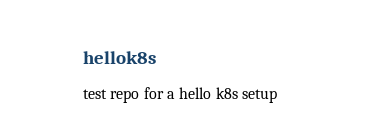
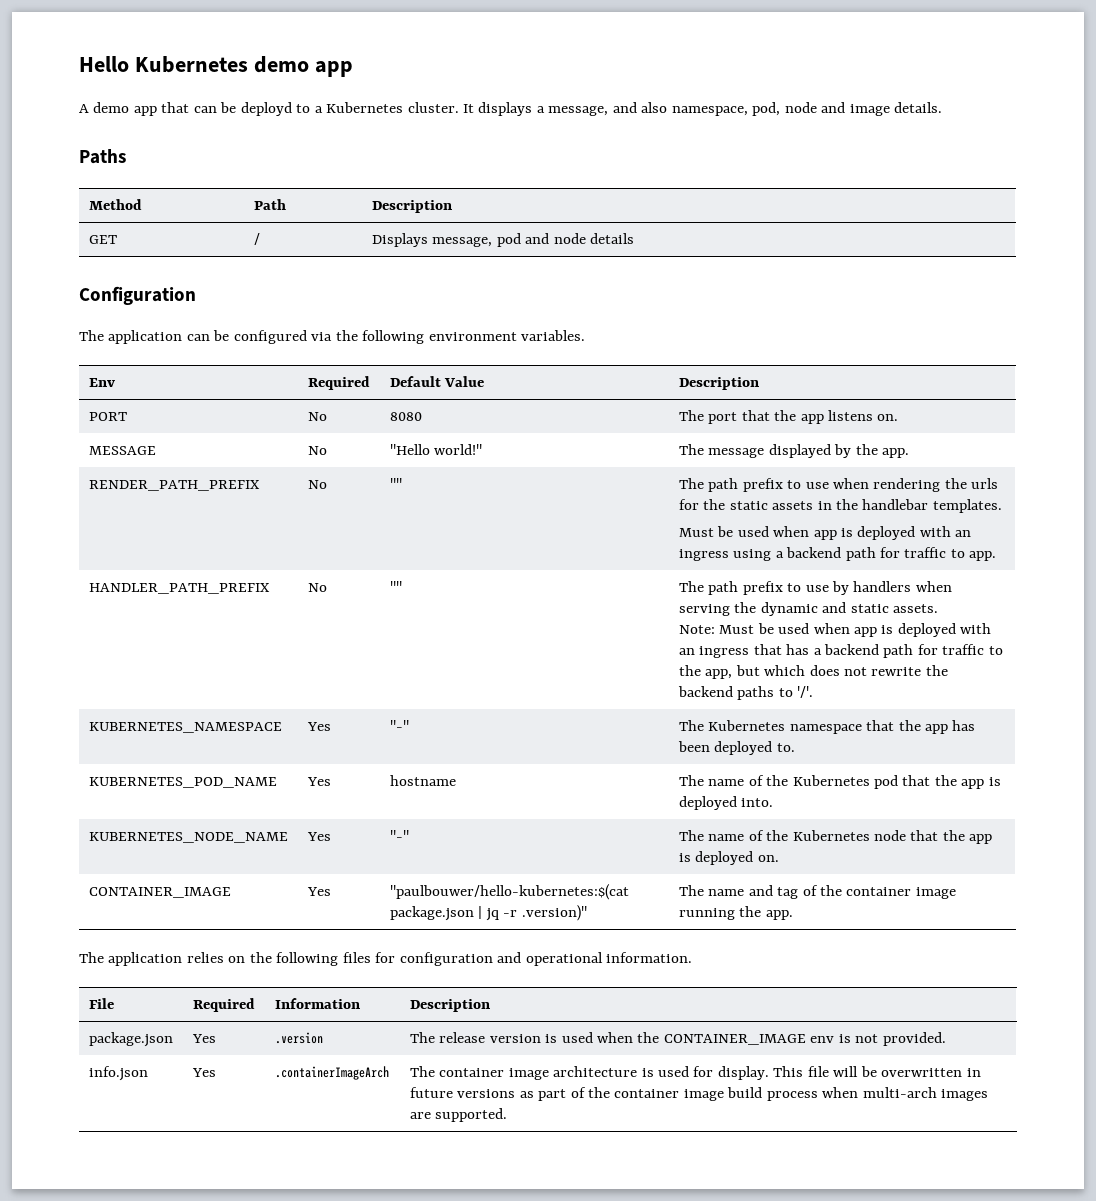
- hellok8s
- test repo for a hello k8s setup
+ Hello Kubernetes demo app
+ A demo app that can be deployd to a Kubernetes cluster. It displays a message, and also namespace, pod, node and image details.
+ Paths
+ Method | Path | Description
+ GET | / | Displays message, pod and node details
+ Configuration
+ The application can be configured via the following environment variables.
+ Env | Required | Default Value | Description
+ PORT | No | 8080 | The port that the app listens on.
+ MESSAGE | No | "Hello world!" | The message displayed by the app.
+ RENDER_PATH_PREFIX | No | "" | The path prefix to use when rendering the urls for the static assets in the handlebar templates.
+ Must be used when app is deployed with an ingress using a backend path for traffic to app.
+ HANDLER_PATH_PREFIX | No | "" | The path prefix to use by handlers when serving the dynamic and static assets.
+ Note: Must be used when app is deployed with an ingress that has a backend path for traffic to the app, but which does not rewrite the backend paths to '/'.
+ KUBERNETES_NAMESPACE | Yes | "-" | The Kubernetes namespace that the app has been deployed to.
+ KUBERNETES_POD_NAME | Yes | hostname | The name of the Kubernetes pod that the app is deployed into.
+ KUBERNETES_NODE_NAME | Yes | "-" | The name of the Kubernetes node that the app is deployed on.
+ CONTAINER_IMAGE | Yes | "paulbouwer/hello-kubernetes:$(cat package.json | jq -r .version)" | The name and tag of the container image running the app.
+ The application relies on the following files for configuration and operational information.
+ File | Required | Information | Description
+ package.json | Yes | .version | The release version is used when the CONTAINER_IMAGE env is not provided.
+ info.json | Yes | .containerImageArch | The container image architecture is used for display. This file will be overwritten in future versions as part of the container image build process when multi-arch images are supported.

